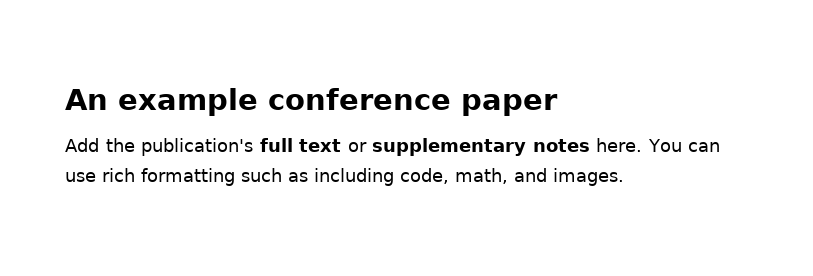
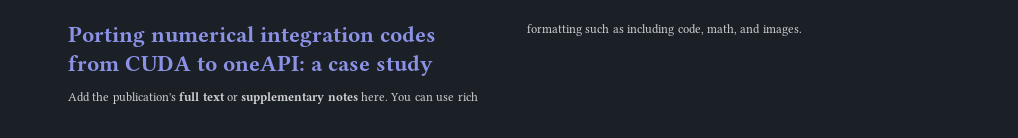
- An example conference paper
+ Porting numerical integration codes from CUDA to oneAPI: a case study

